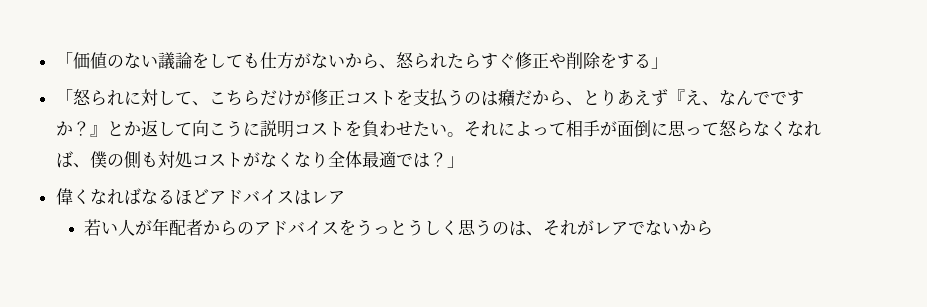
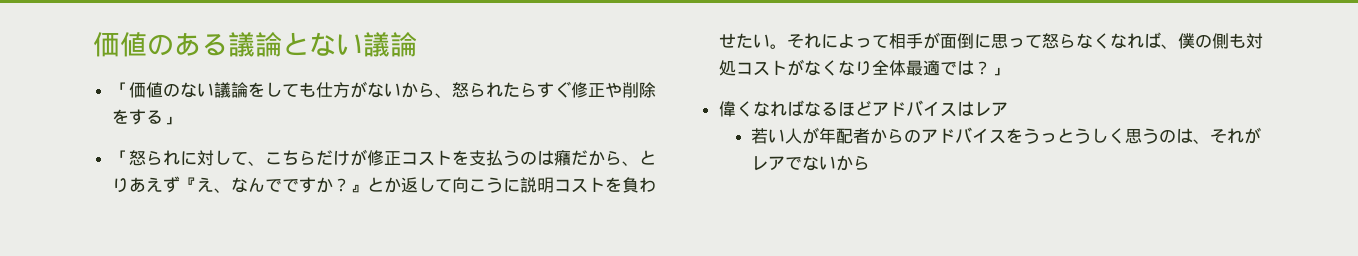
+ 価値のある議論とない議論

